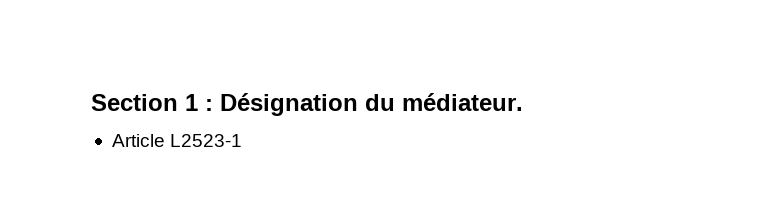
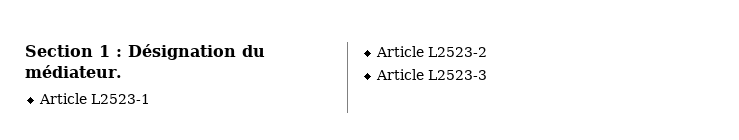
+ Article L2523-2
+ Article L2523-3

